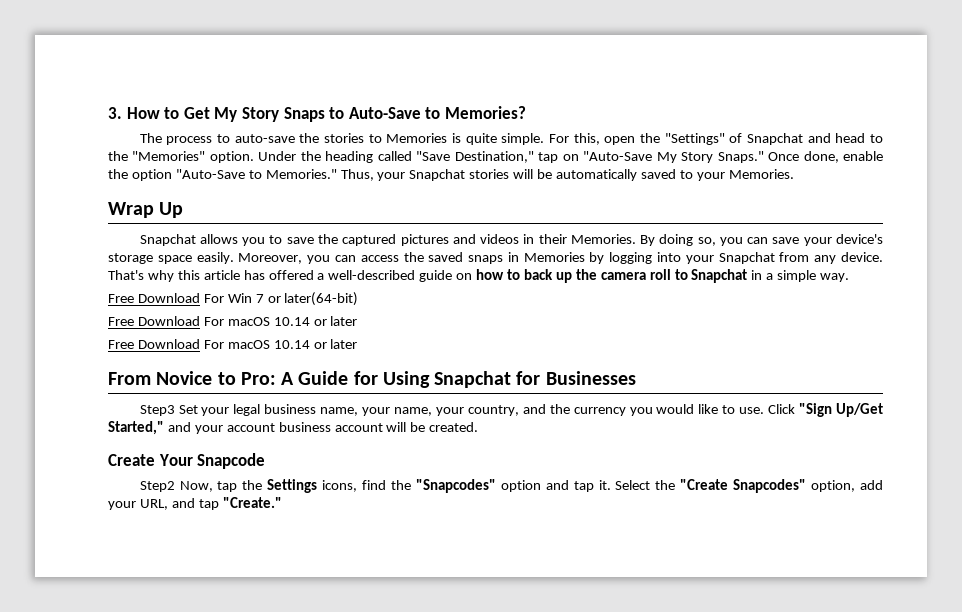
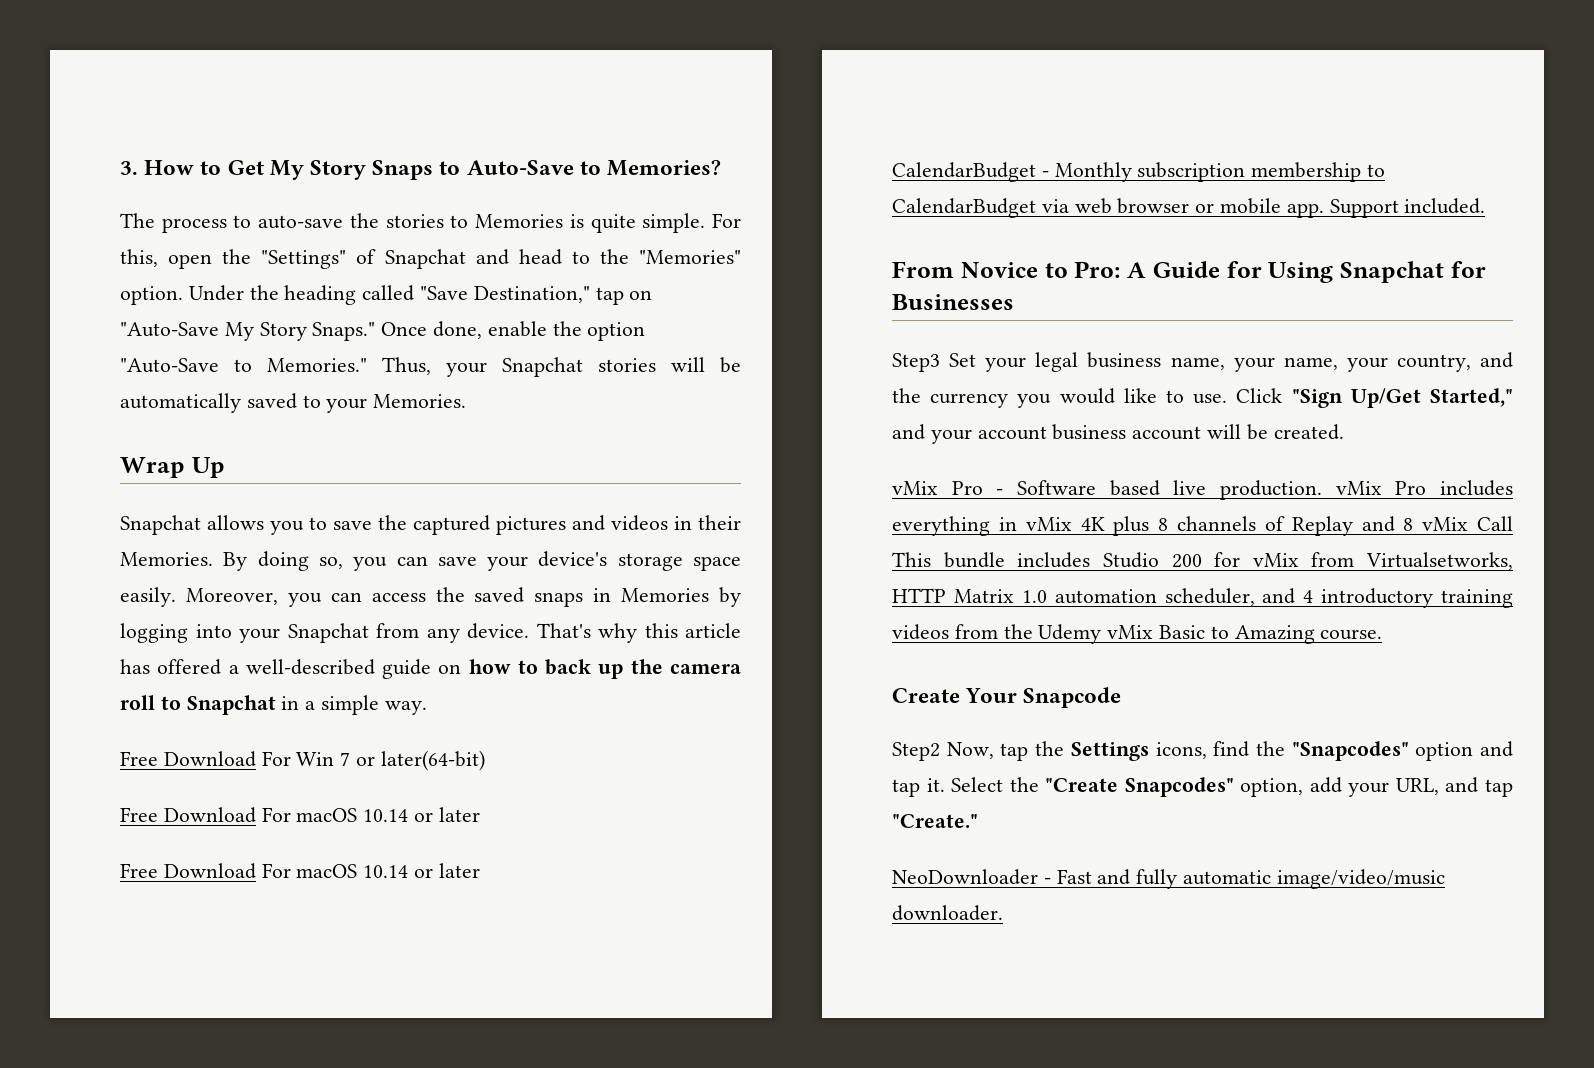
+ CalendarBudget - Monthly subscription membership to CalendarBudget via web browser or mobile app. Support included.
+ vMix Pro - Software based live production. vMix Pro includes everything in vMix 4K plus 8 channels of Replay and 8 vMix Call This bundle includes Studio 200 for vMix from Virtualsetworks, HTTP Matrix 1.0 automation scheduler, and 4 introductory training videos from the Udemy vMix Basic to Amazing course.
+ NeoDownloader - Fast and fully automatic image/video/music downloader.

